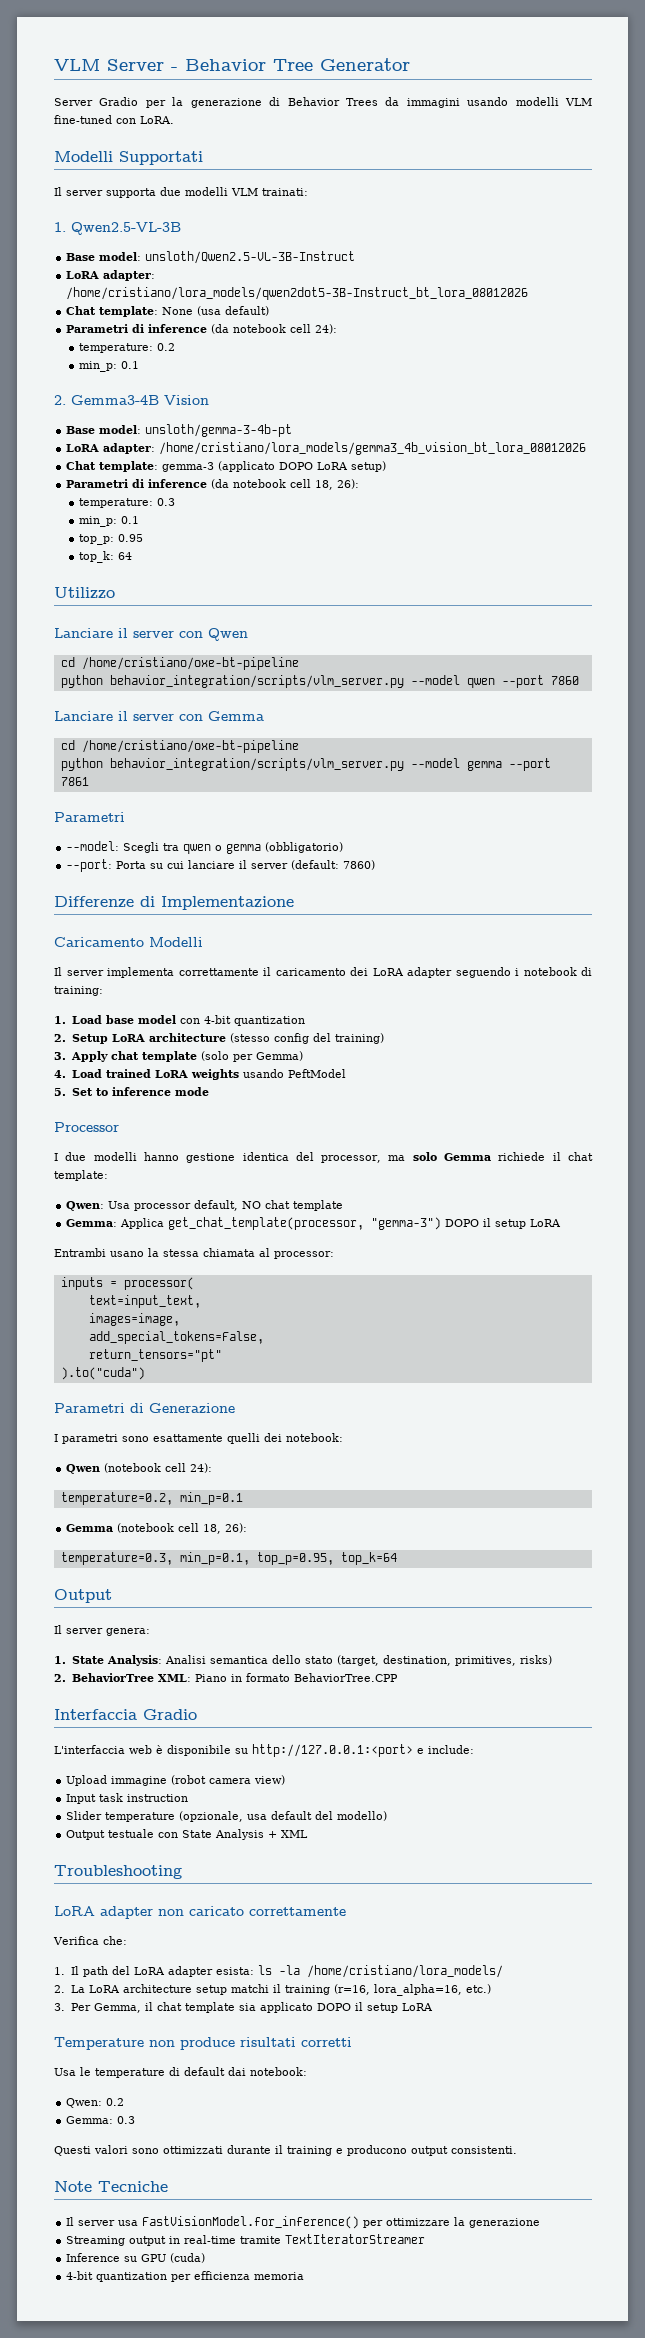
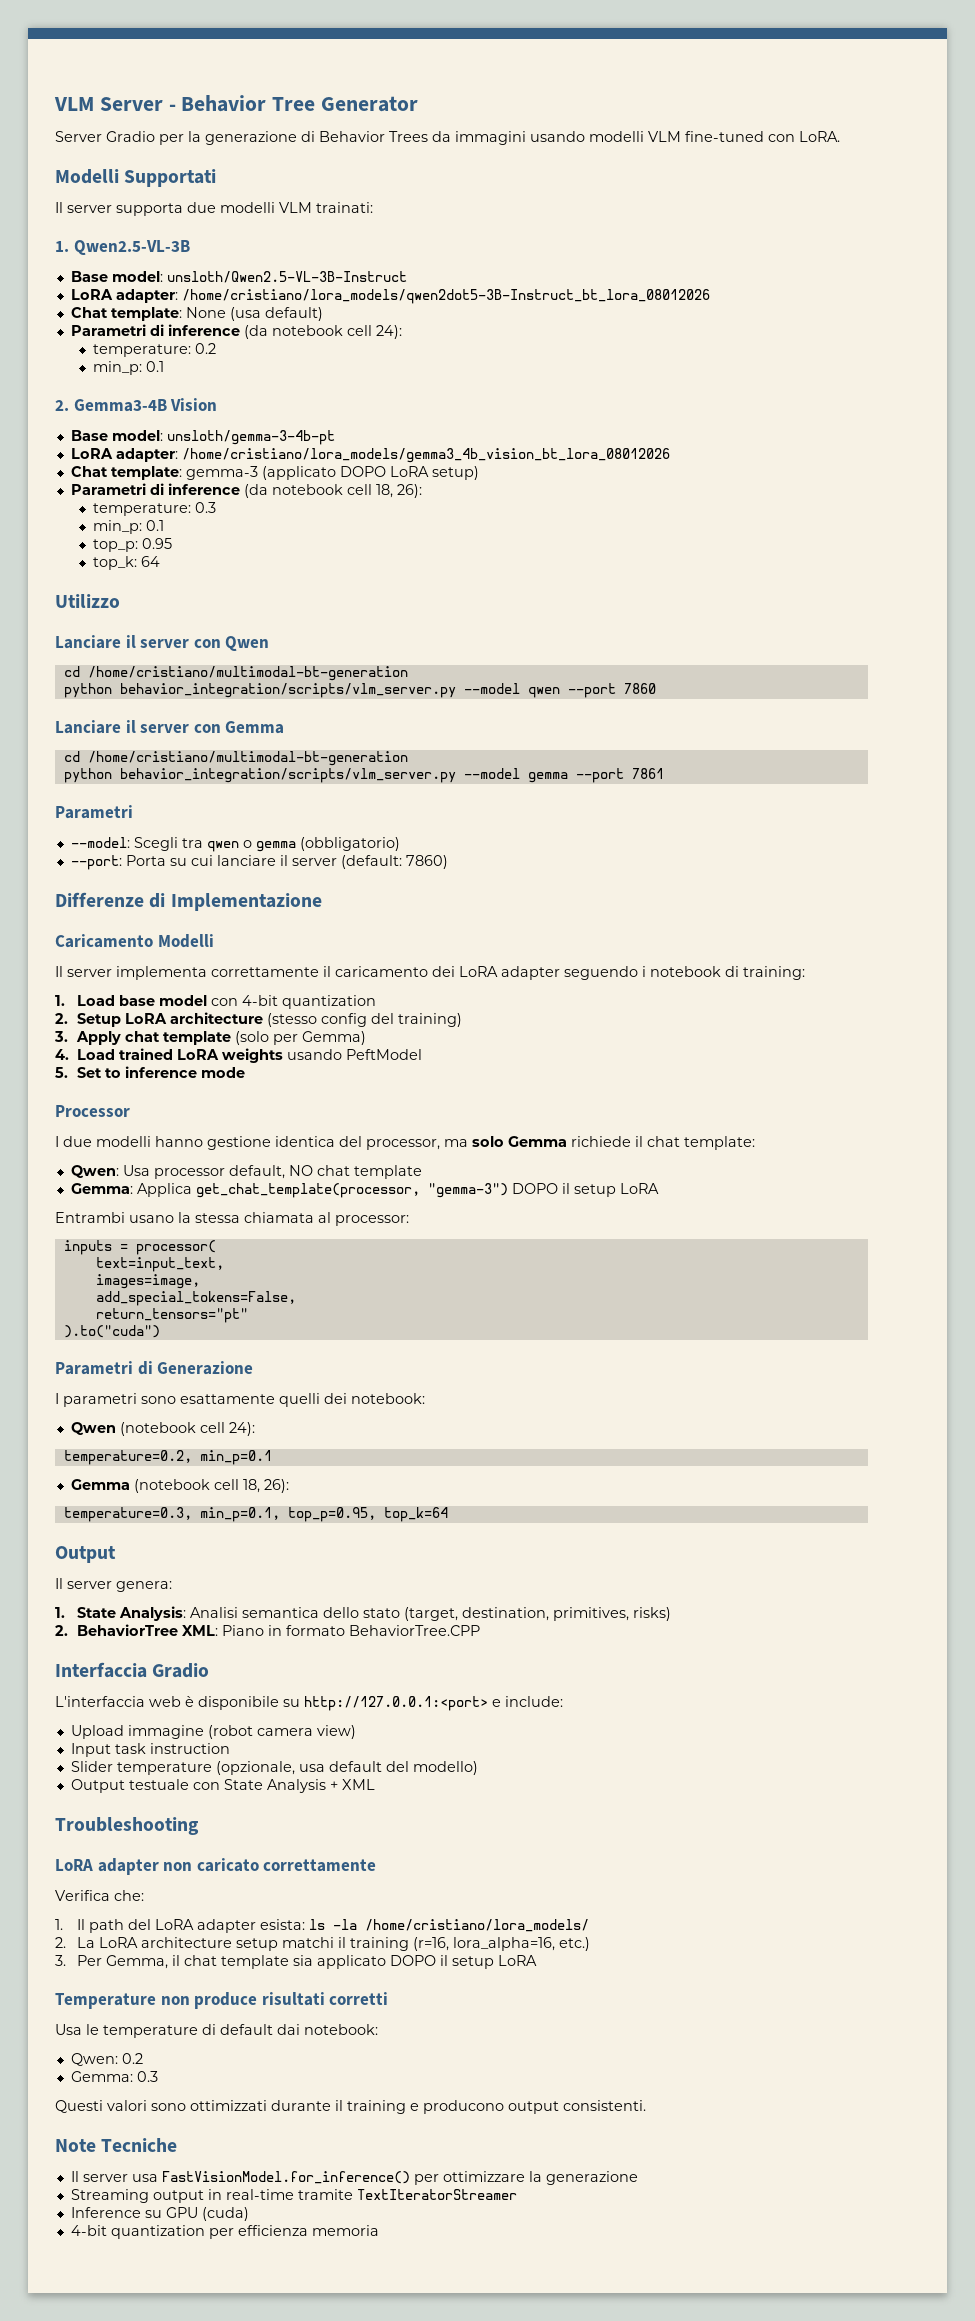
  Lanciare il server con Qwen
- cd /home/cristiano/oxe-bt-pipeline
+ cd /home/cristiano/multimodal-bt-generation
  Lanciare il server con Gemma
- cd /home/cristiano/oxe-bt-pipeline
+ cd /home/cristiano/multimodal-bt-generation

